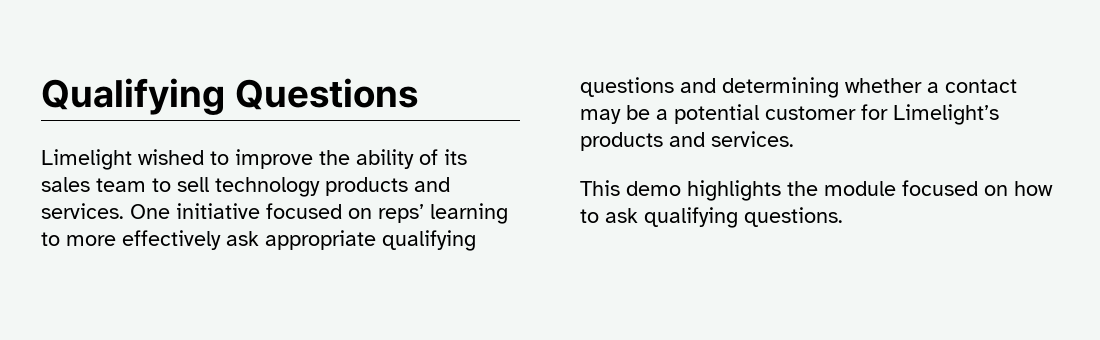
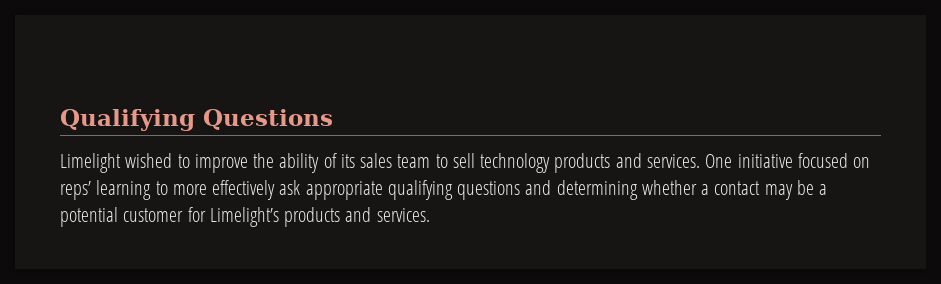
- This demo highlights the module focused on how to ask qualifying questions.

